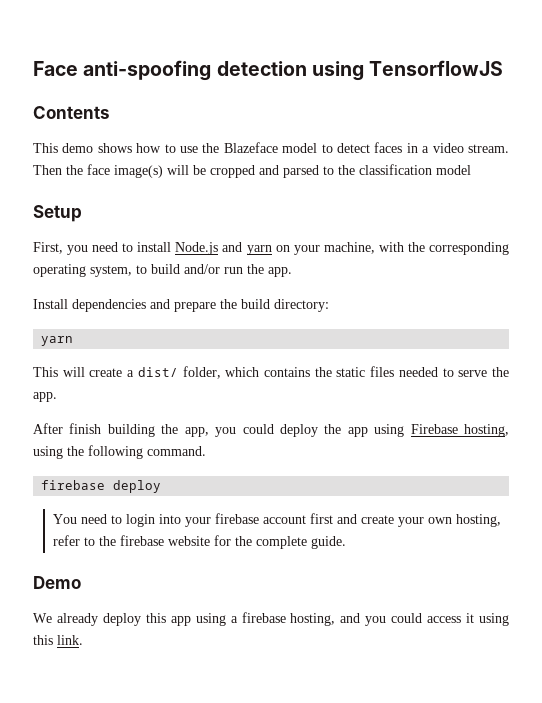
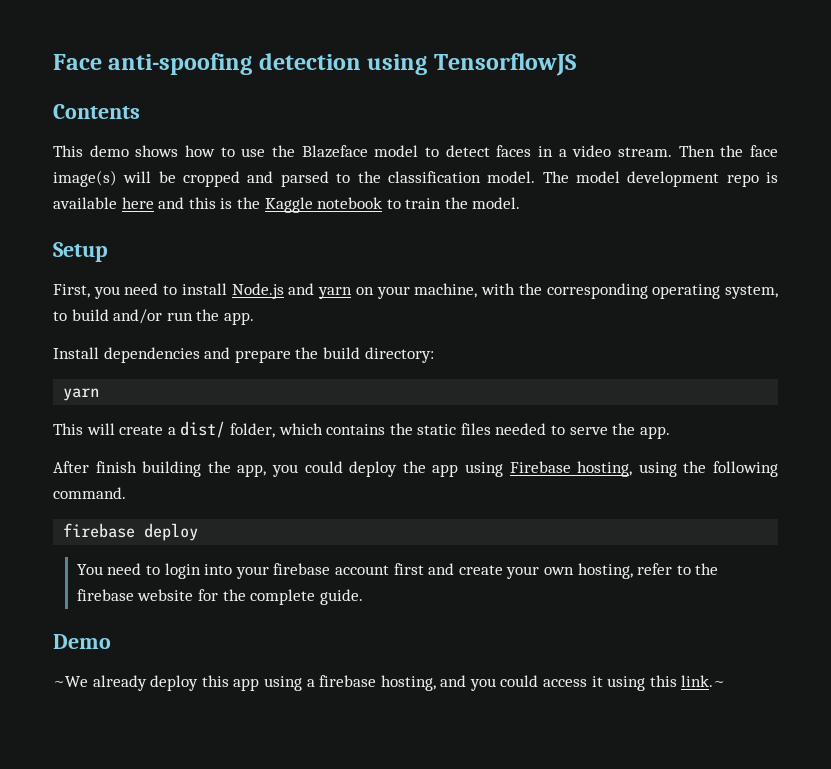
- Then the face image(s) will be cropped and parsed to the classification model
+ Then the face image(s) will be cropped and parsed to the classification model. The model development repo is available here and this is the Kaggle notebook to train the model.
- We already deploy this app using a firebase hosting, and you could access it using this link.
+ ~We already deploy this app using a firebase hosting, and you could access it using this link.~

